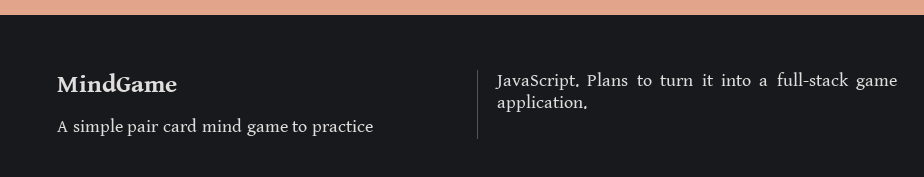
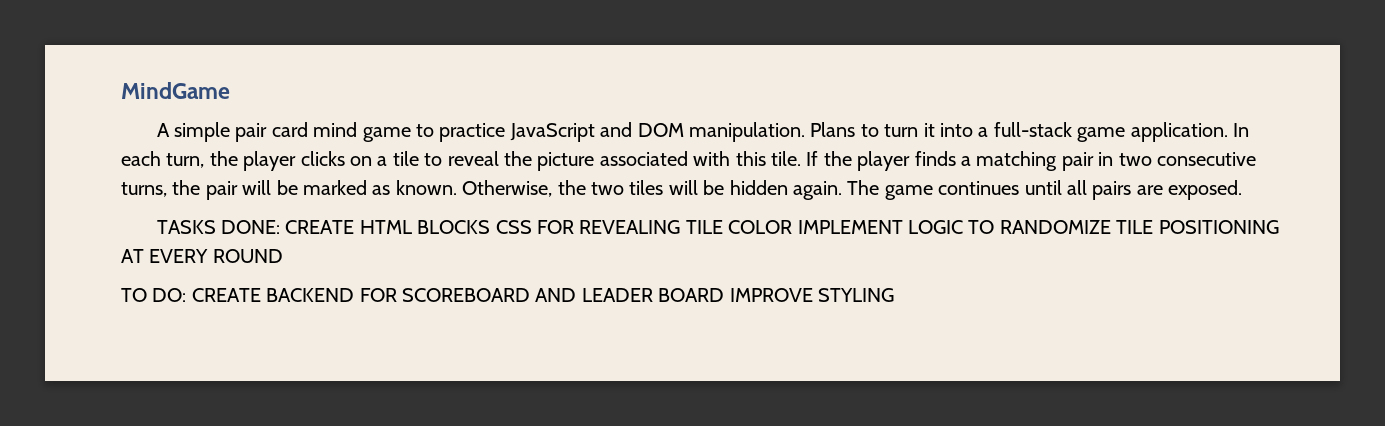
- A simple pair card mind game to practice JavaScript.
+ A simple pair card mind game to practice JavaScript and DOM manipulation.
+ In each turn, the player clicks on a tile to reveal the picture associated with this tile. If the player finds a matching pair in two consecutive turns, the pair will be marked as known. Otherwise, the two tiles will be hidden again. The game continues until all pairs are exposed.
+ TASKS DONE: CREATE HTML BLOCKS CSS FOR REVEALING TILE COLOR IMPLEMENT LOGIC TO RANDOMIZE TILE POSITIONING AT EVERY ROUND
+ TO DO: CREATE BACKEND FOR SCOREBOARD AND LEADER BOARD IMPROVE STYLING

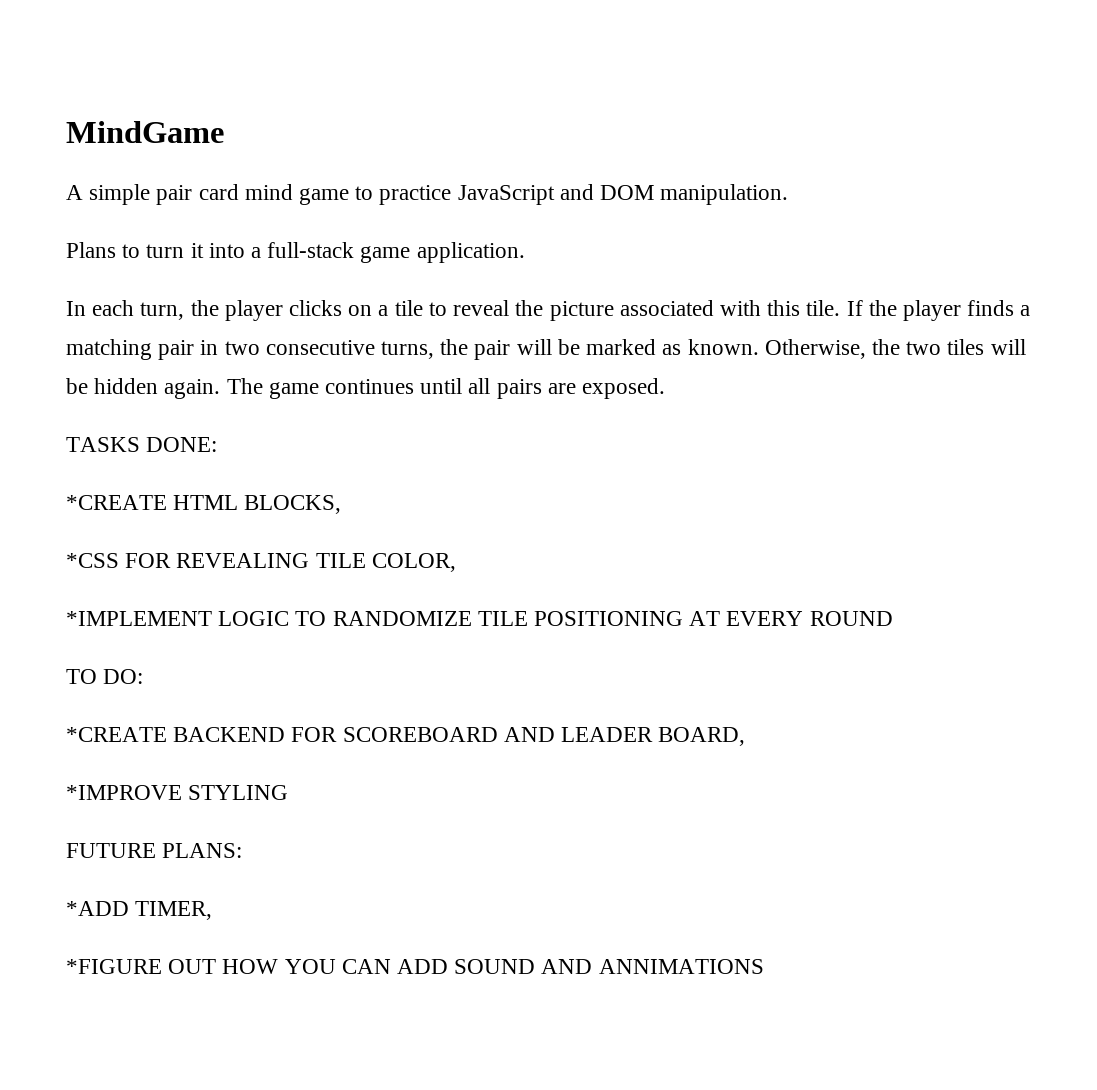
- A simple pair card mind game to practice JavaScript and DOM manipulation. Plans to turn it into a full-stack game application. In each turn, the player clicks on a tile to reveal the picture associated with this tile.
+ A simple pair card mind game to practice JavaScript and DOM manipulation.
+ Plans to turn it into a full-stack game application.
+ In each turn, the player clicks on a tile to reveal the picture associated with this tile.
- TASKS DONE: CREATE HTML BLOCKS CSS FOR REVEALING TILE COLOR IMPLEMENT LOGIC TO RANDOMIZE TILE POSITIONING AT EVERY ROUND
+ TASKS DONE:
+ *CREATE HTML BLOCKS,
+ *CSS FOR REVEALING TILE COLOR,
+ *IMPLEMENT LOGIC TO RANDOMIZE TILE POSITIONING AT EVERY ROUND
- TO DO: CREATE BACKEND FOR SCOREBOARD AND LEADER BOARD IMPROVE STYLING
+ TO DO:
+ *CREATE BACKEND FOR SCOREBOARD AND LEADER BOARD,
+ *IMPROVE STYLING
+ FUTURE PLANS:
+ *ADD TIMER,
+ *FIGURE OUT HOW YOU CAN ADD SOUND AND ANNIMATIONS

